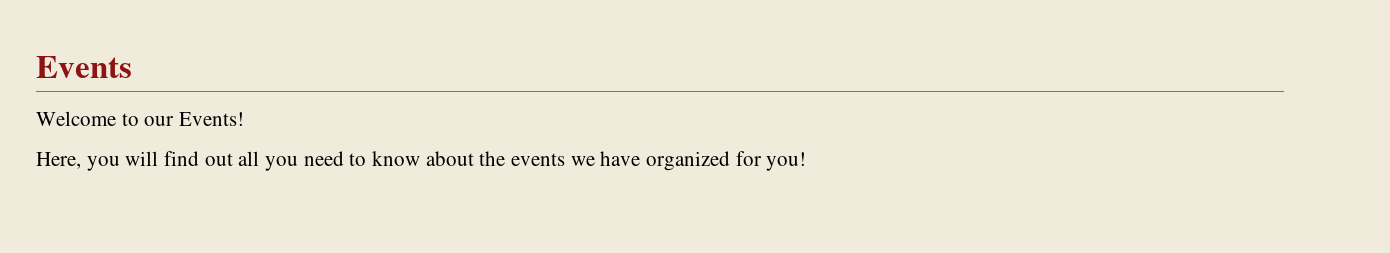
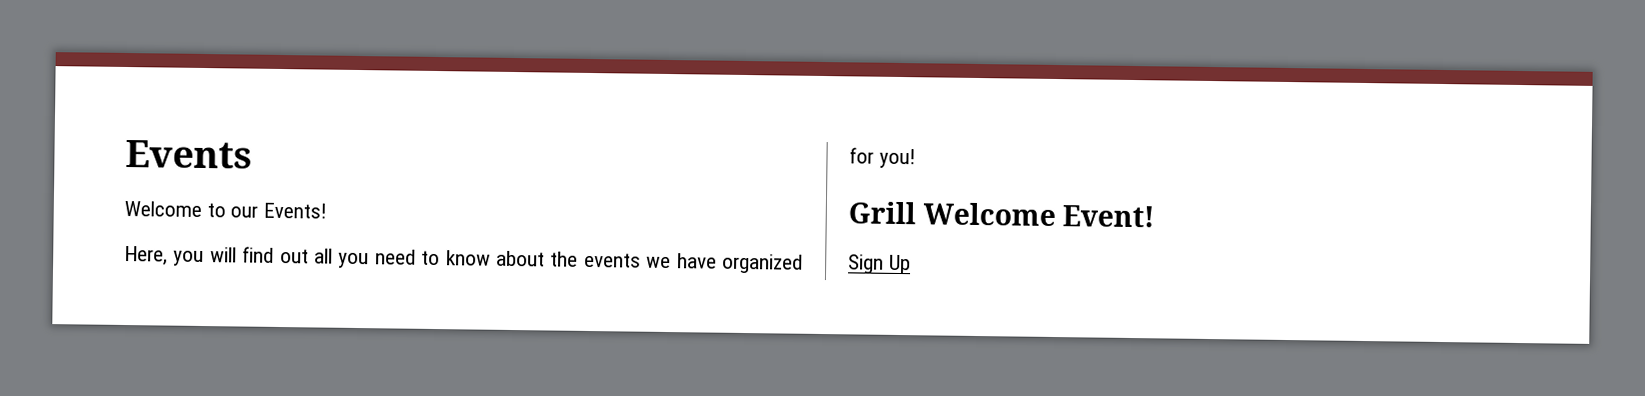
+ Grill Welcome Event!
+ Sign Up

